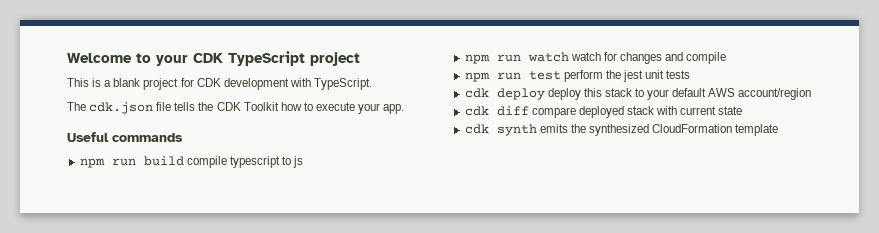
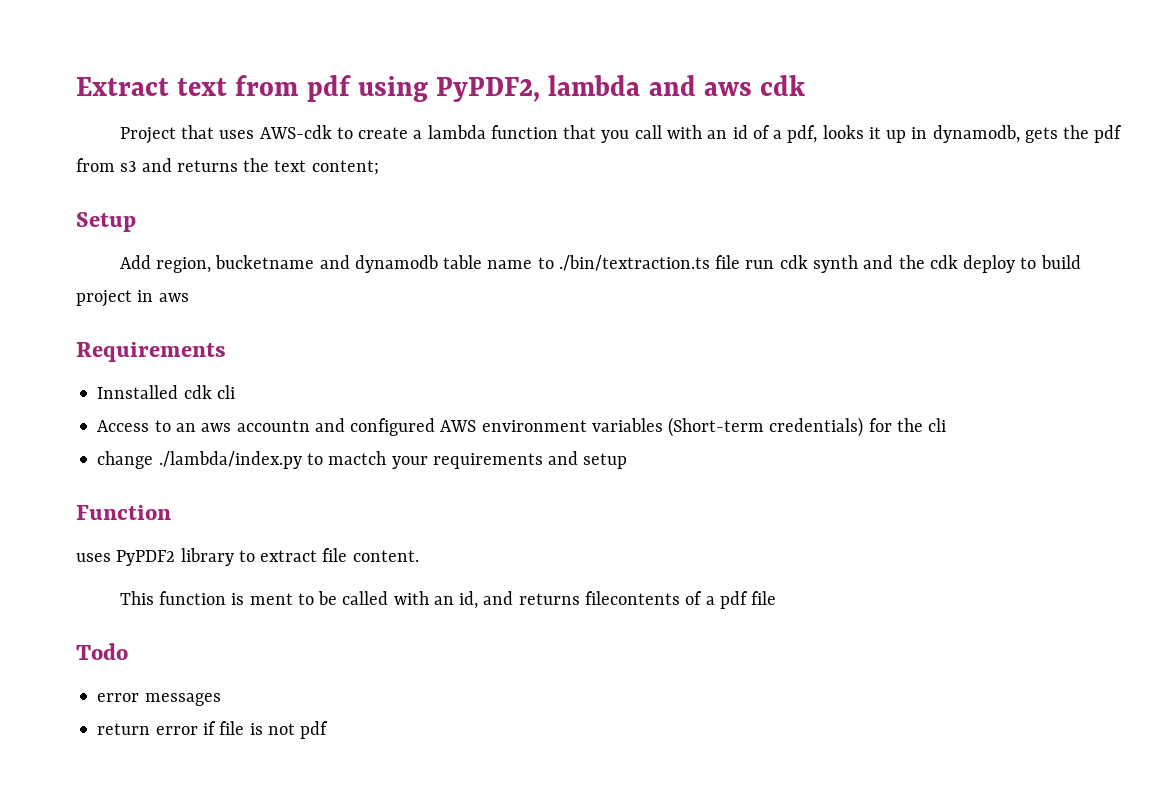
- Welcome to your CDK TypeScript project
- This is a blank project for CDK development with TypeScript.
- The cdk.json file tells the CDK Toolkit how to execute your app.
- Useful commands
- npm run build compile typescript to js
- npm run watch watch for changes and compile
- npm run test perform the jest unit tests
- cdk deploy deploy this stack to your default AWS account/region
- cdk diff compare deployed stack with current state
- cdk synth emits the synthesized CloudFormation template
+ Extract text from pdf using PyPDF2, lambda and aws cdk
+ Project that uses AWS-cdk to create a lambda function that you call with an id of a pdf, looks it up in dynamodb, gets the pdf from s3 and returns the text content;
+ Setup
+ Add region, bucketname and dynamodb table name to ./bin/textraction.ts file run cdk synth and the cdk deploy to build project in aws
+ Requirements
+ Innstalled cdk cli
+ Access to an aws accountn and configured AWS environment variables (Short-term credentials) for the cli
+ change ./lambda/index.py to mactch your requirements and setup
+ Function
+ uses PyPDF2 library to extract file content.
+ This function is ment to be called with an id, and returns filecontents of a pdf file
+ Todo
+ error messages
+ return error if file is not pdf

